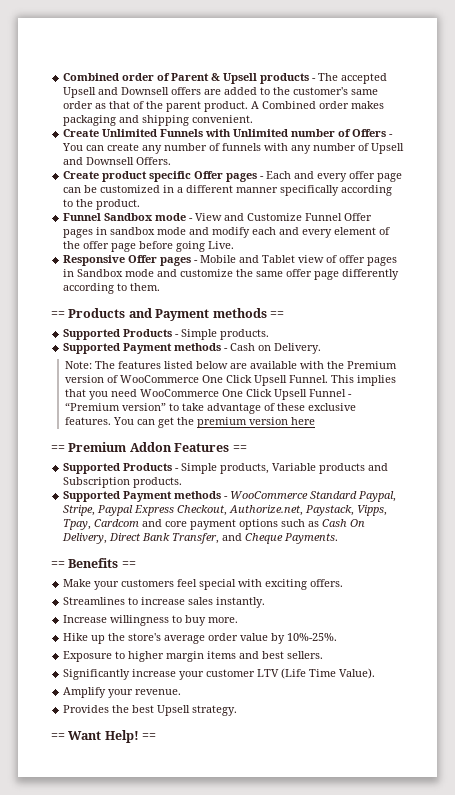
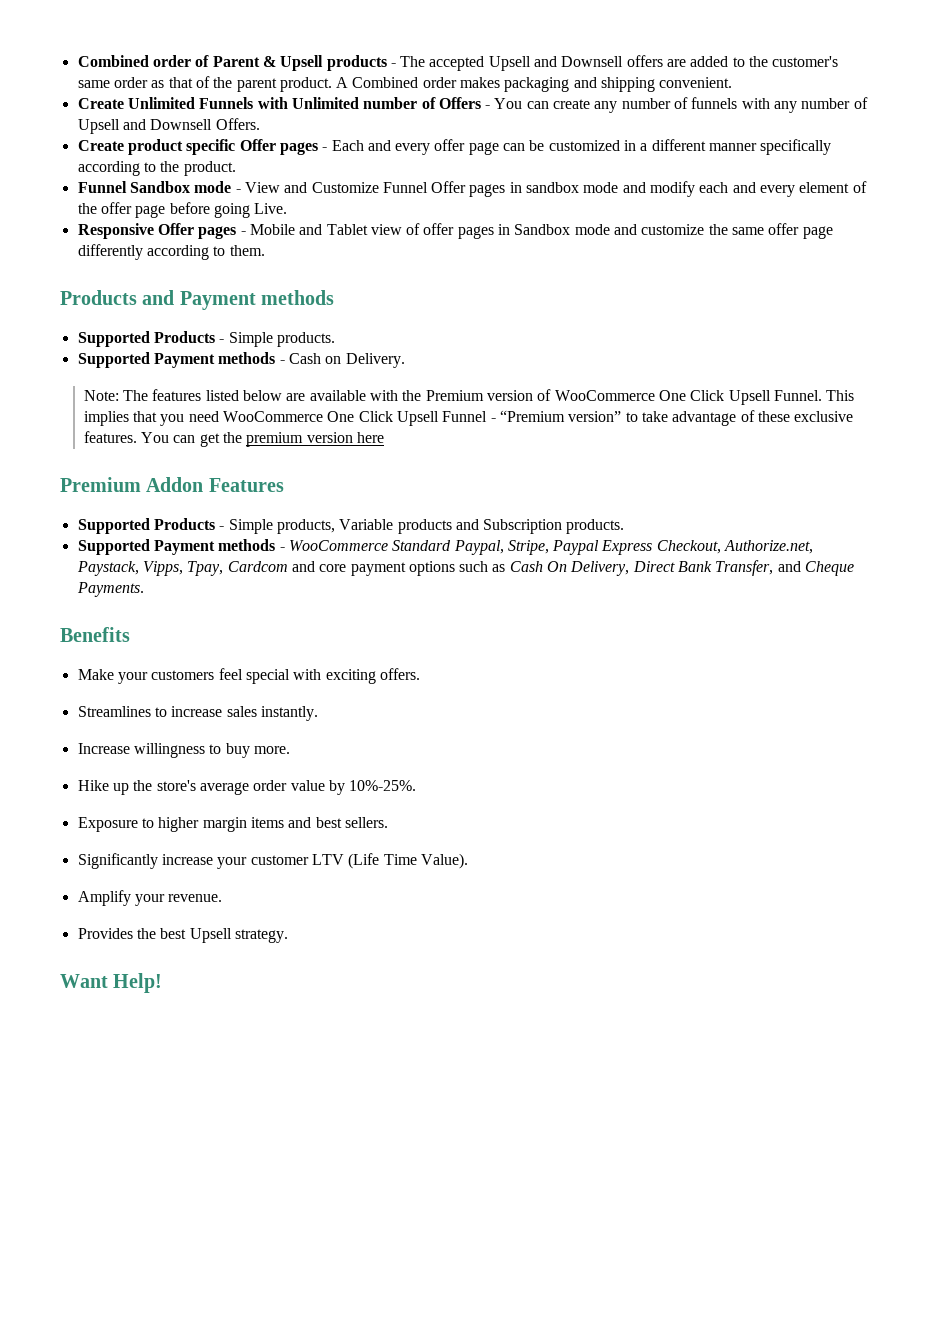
- == Products and Payment methods ==
+ Products and Payment methods
- == Premium Addon Features ==
+ Premium Addon Features
- == Benefits ==
+ Benefits
- == Want Help! ==
+ Want Help!

